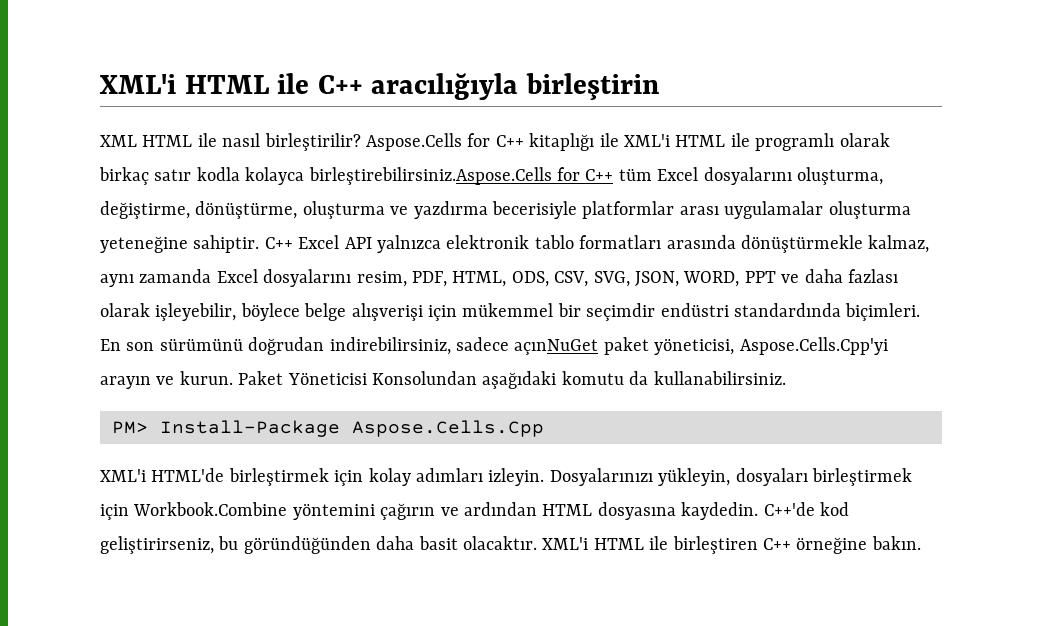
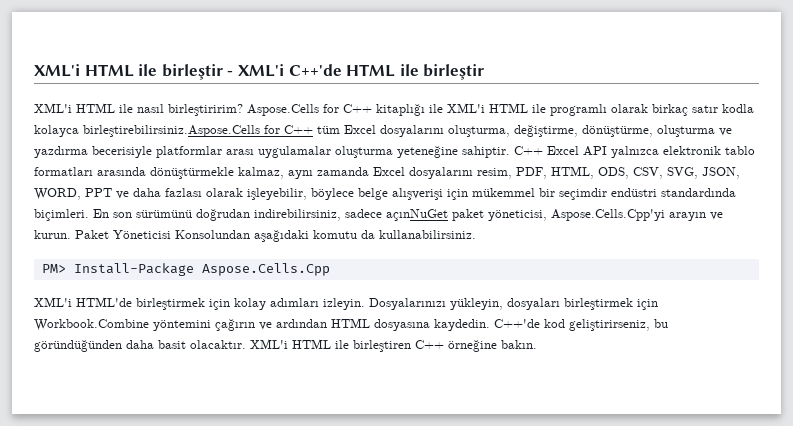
- XML'i HTML ile C++ aracılığıyla birleştirin
- XML HTML ile nasıl birleştirilir?
+ XML'i HTML ile birleştir - XML'i C++'de HTML ile birleştir
+ XML'i HTML ile nasıl birleştiririm?

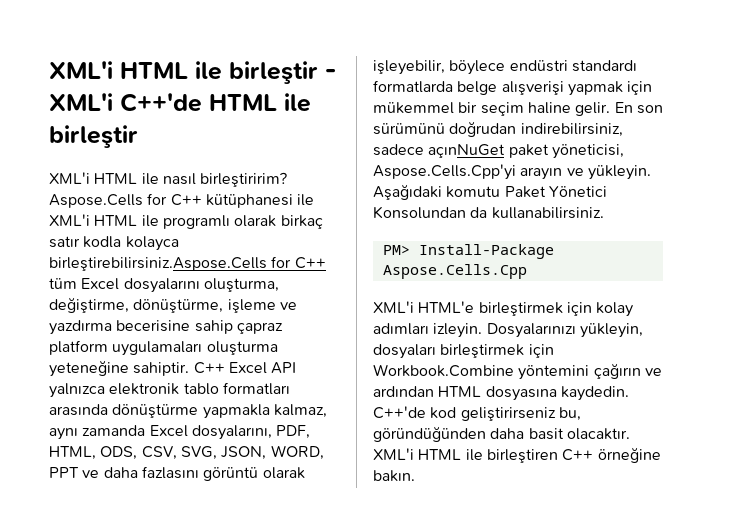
- Aspose.Cells for C++ kitaplığı ile XML'i HTML ile programlı olarak birkaç satır kodla kolayca birleştirebilirsiniz.Aspose.Cells for C++ tüm Excel dosyalarını oluşturma, değiştirme, dönüştürme, oluşturma ve yazdırma becerisiyle platformlar arası uygulamalar oluşturma yeteneğine sahiptir.
+ Aspose.Cells for C++ kütüphanesi ile XML'i HTML ile programlı olarak birkaç satır kodla kolayca birleştirebilirsiniz.Aspose.Cells for C++ tüm Excel dosyalarını oluşturma, değiştirme, dönüştürme, işleme ve yazdırma becerisine sahip çapraz platform uygulamaları oluşturma yeteneğine sahiptir.
- C++ Excel API yalnızca elektronik tablo formatları arasında dönüştürmekle kalmaz, aynı zamanda Excel dosyalarını resim, PDF, HTML, ODS, CSV, SVG, JSON, WORD, PPT ve daha fazlası olarak işleyebilir, böylece belge alışverişi için mükemmel bir seçimdir endüstri standardında biçimleri.
+ C++ Excel API yalnızca elektronik tablo formatları arasında dönüştürme yapmakla kalmaz, aynı zamanda Excel dosyalarını, PDF, HTML, ODS, CSV, SVG, JSON, WORD, PPT ve daha fazlasını görüntü olarak işleyebilir, böylece endüstri standardı formatlarda belge alışverişi yapmak için mükemmel bir seçim haline gelir.
- En son sürümünü doğrudan indirebilirsiniz, sadece açınNuGet paket yöneticisi, Aspose.Cells.Cpp'yi arayın ve kurun. Paket Yöneticisi Konsolundan aşağıdaki komutu da kullanabilirsiniz.
+ En son sürümünü doğrudan indirebilirsiniz, sadece açınNuGet paket yöneticisi, Aspose.Cells.Cpp'yi arayın ve yükleyin. Aşağıdaki komutu Paket Yönetici Konsolundan da kullanabilirsiniz.
- XML'i HTML'de birleştirmek için kolay adımları izleyin.
+ XML'i HTML'e birleştirmek için kolay adımları izleyin.
- C++'de kod geliştirirseniz, bu göründüğünden daha basit olacaktır.
+ C++'de kod geliştirirseniz bu, göründüğünden daha basit olacaktır.

